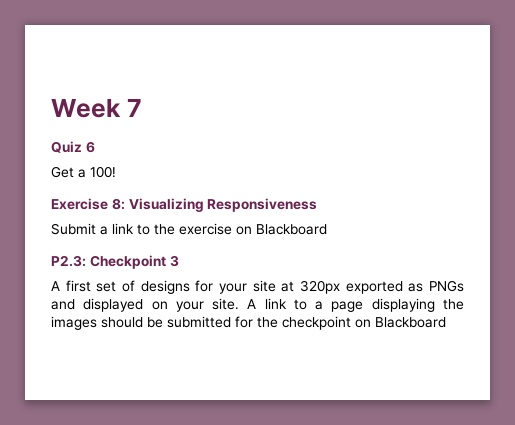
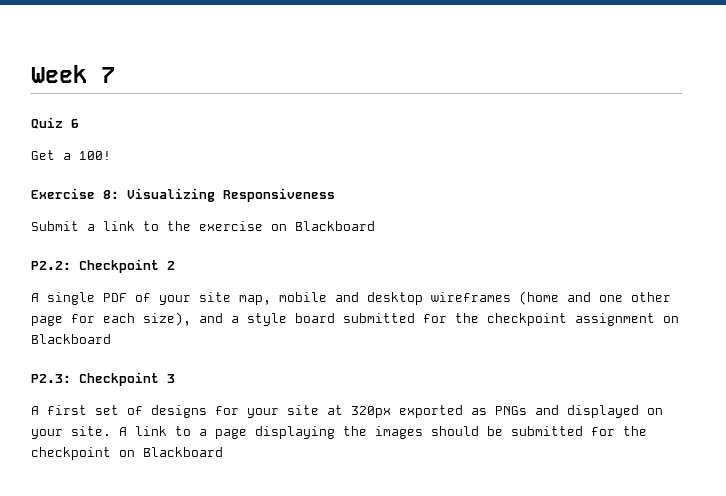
+ P2.2: Checkpoint 2
+ A single PDF of your site map, mobile and desktop wireframes (home and one other page for each size), and a style board submitted for the checkpoint assignment on Blackboard

